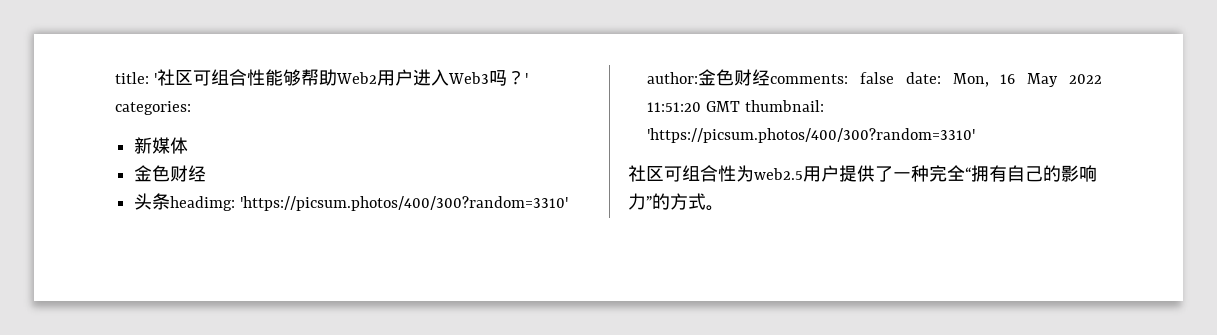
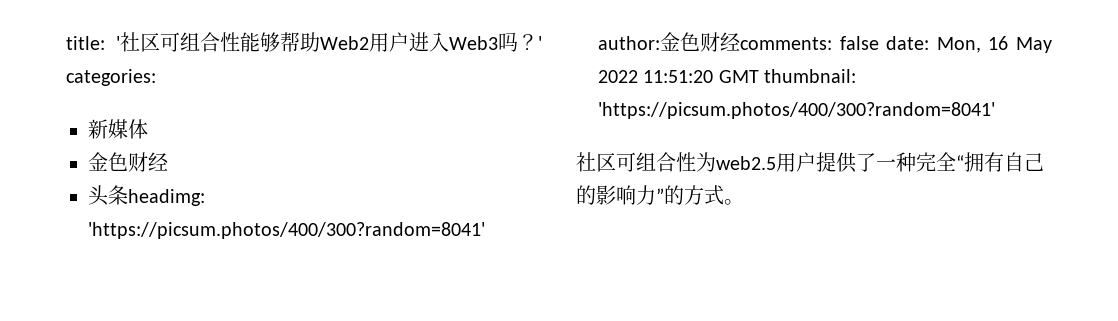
- 头条headimg: 'https://picsum.photos/400/300?random=3310' author:金色财经comments: false date: Mon, 16 May 2022 11:51:20 GMT thumbnail: 'https://picsum.photos/400/300?random=3310'
+ 头条headimg: 'https://picsum.photos/400/300?random=8041' author:金色财经comments: false date: Mon, 16 May 2022 11:51:20 GMT thumbnail: 'https://picsum.photos/400/300?random=8041'

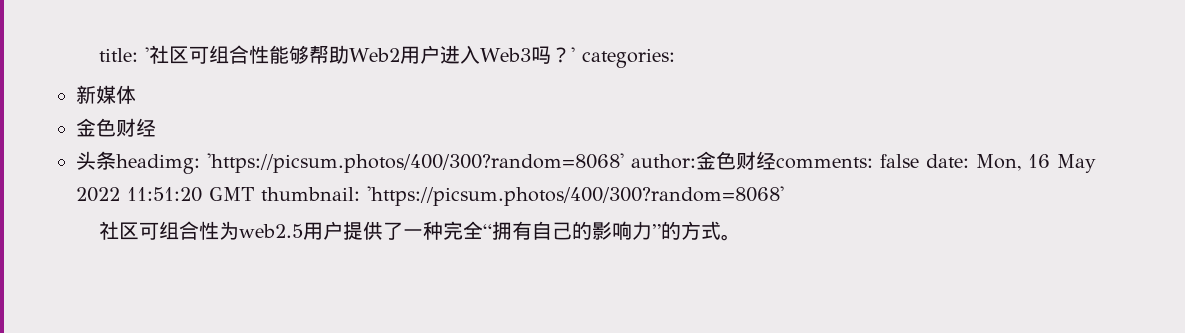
- 头条headimg: 'https://picsum.photos/400/300?random=8041' author:金色财经comments: false date: Mon, 16 May 2022 11:51:20 GMT thumbnail: 'https://picsum.photos/400/300?random=8041'
+ 头条headimg: 'https://picsum.photos/400/300?random=8068' author:金色财经comments: false date: Mon, 16 May 2022 11:51:20 GMT thumbnail: 'https://picsum.photos/400/300?random=8068'

